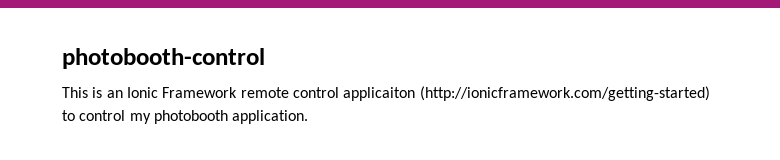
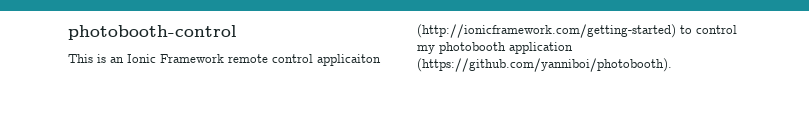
- This is an Ionic Framework remote control applicaiton (http://ionicframework.com/getting-started) to control my photobooth application.
+ This is an Ionic Framework remote control applicaiton (http://ionicframework.com/getting-started) to control my photobooth application (https://github.com/yanniboi/photobooth).

